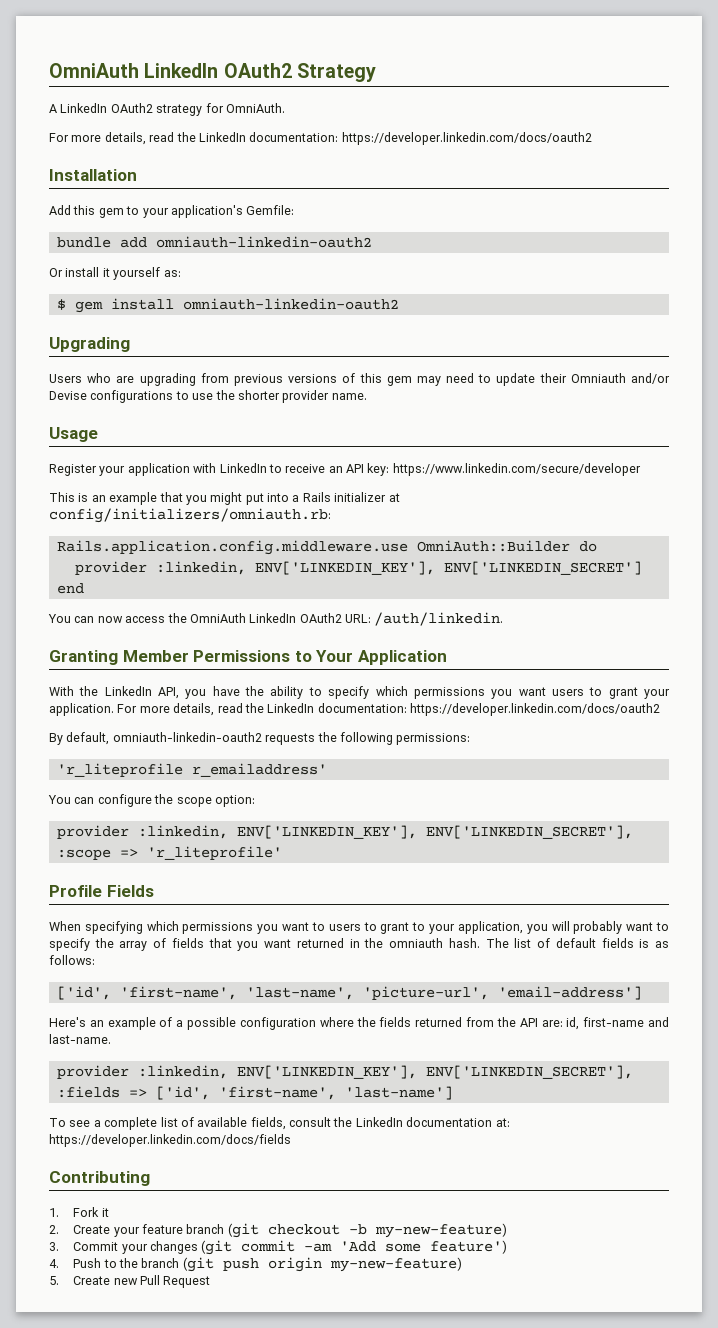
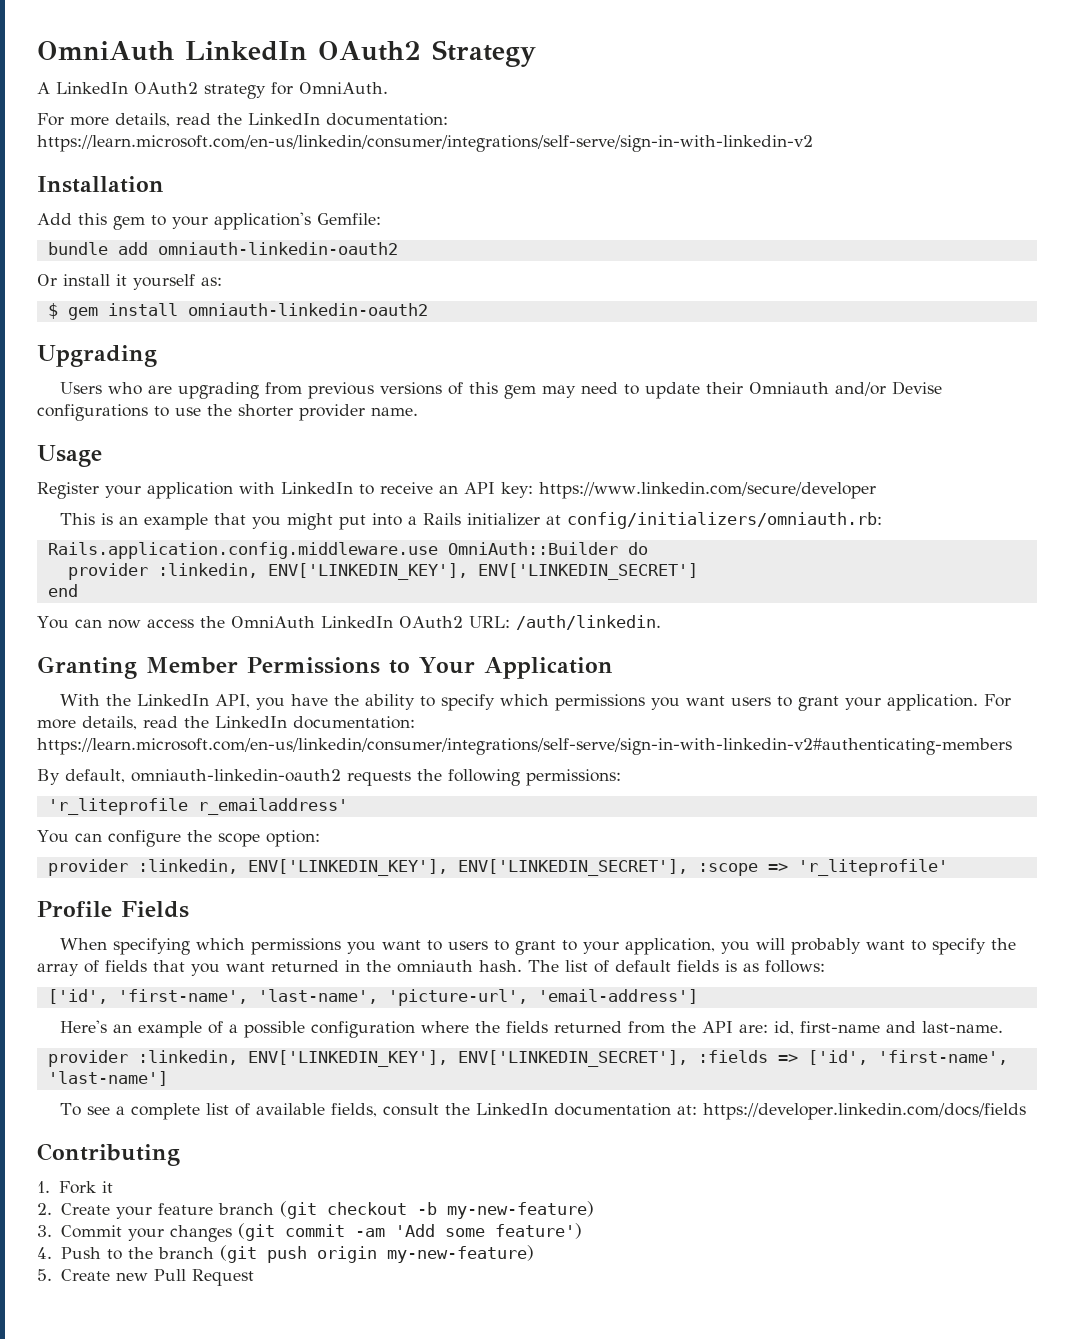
  A LinkedIn OAuth2 strategy for OmniAuth.
- For more details, read the LinkedIn documentation: https://developer.linkedin.com/docs/oauth2
+ For more details, read the LinkedIn documentation: https://learn.microsoft.com/en-us/linkedin/consumer/integrations/self-serve/sign-in-with-linkedin-v2
- With the LinkedIn API, you have the ability to specify which permissions you want users to grant your application. For more details, read the LinkedIn documentation: https://developer.linkedin.com/docs/oauth2
+ With the LinkedIn API, you have the ability to specify which permissions you want users to grant your application. For more details, read the LinkedIn documentation: https://learn.microsoft.com/en-us/linkedin/consumer/integrations/self-serve/sign-in-with-linkedin-v2#authenticating-members

